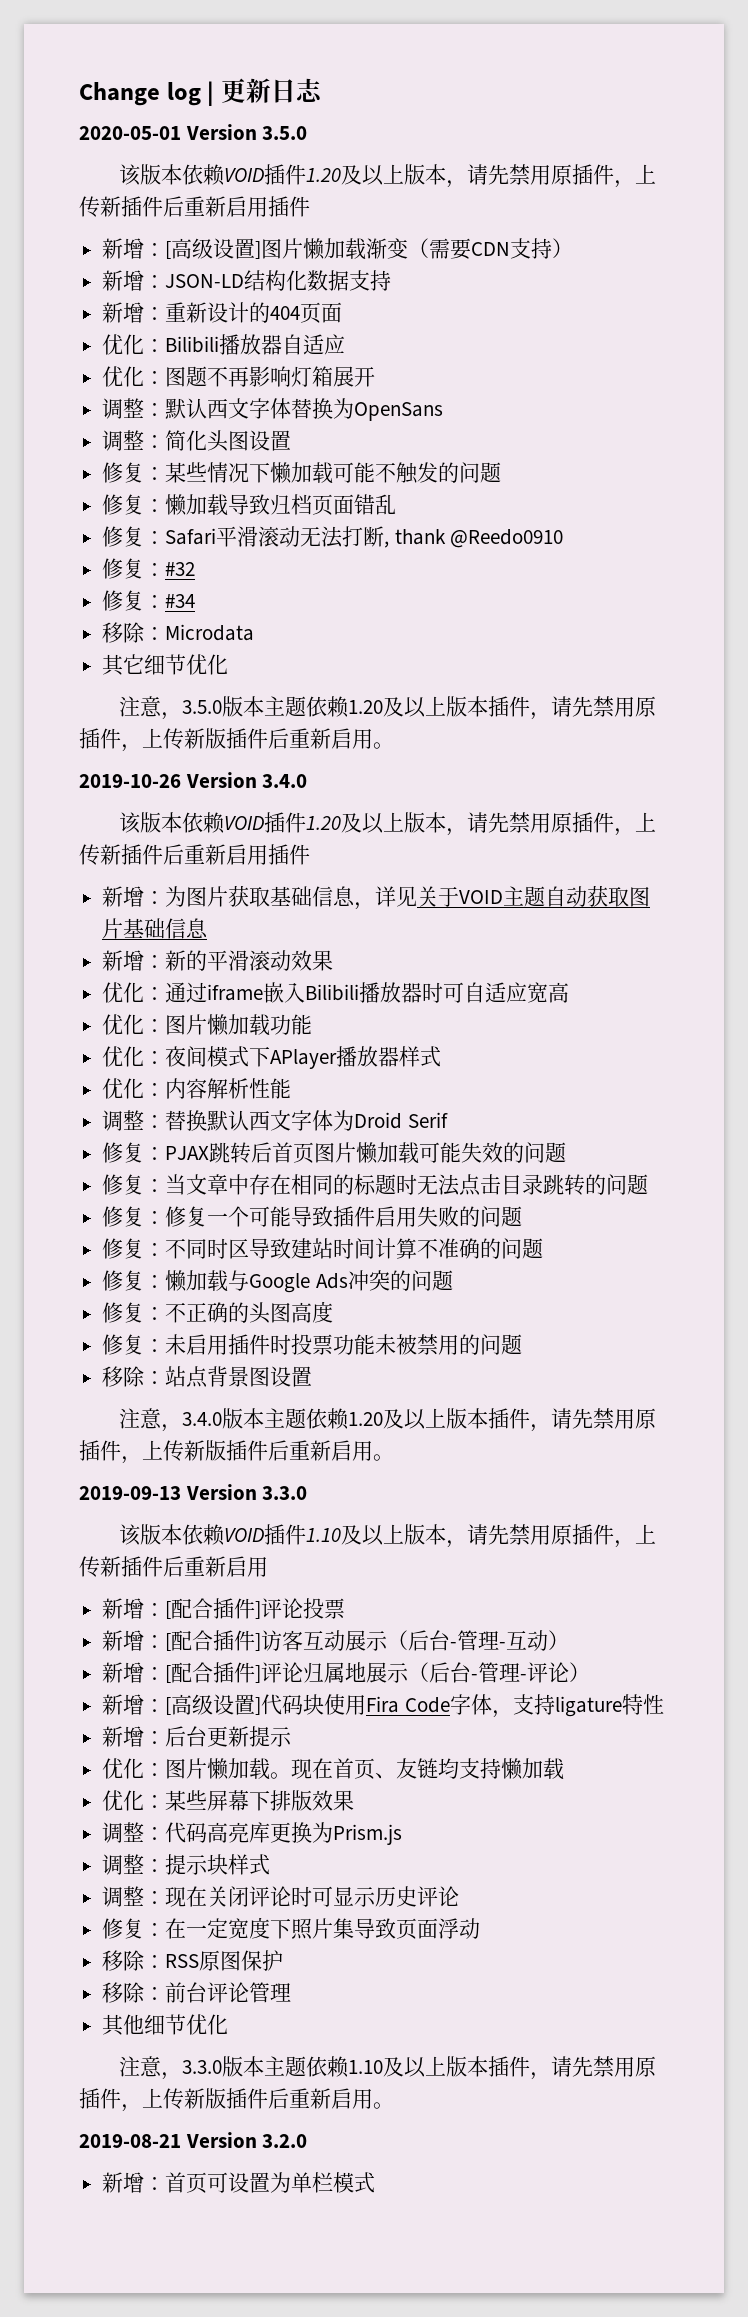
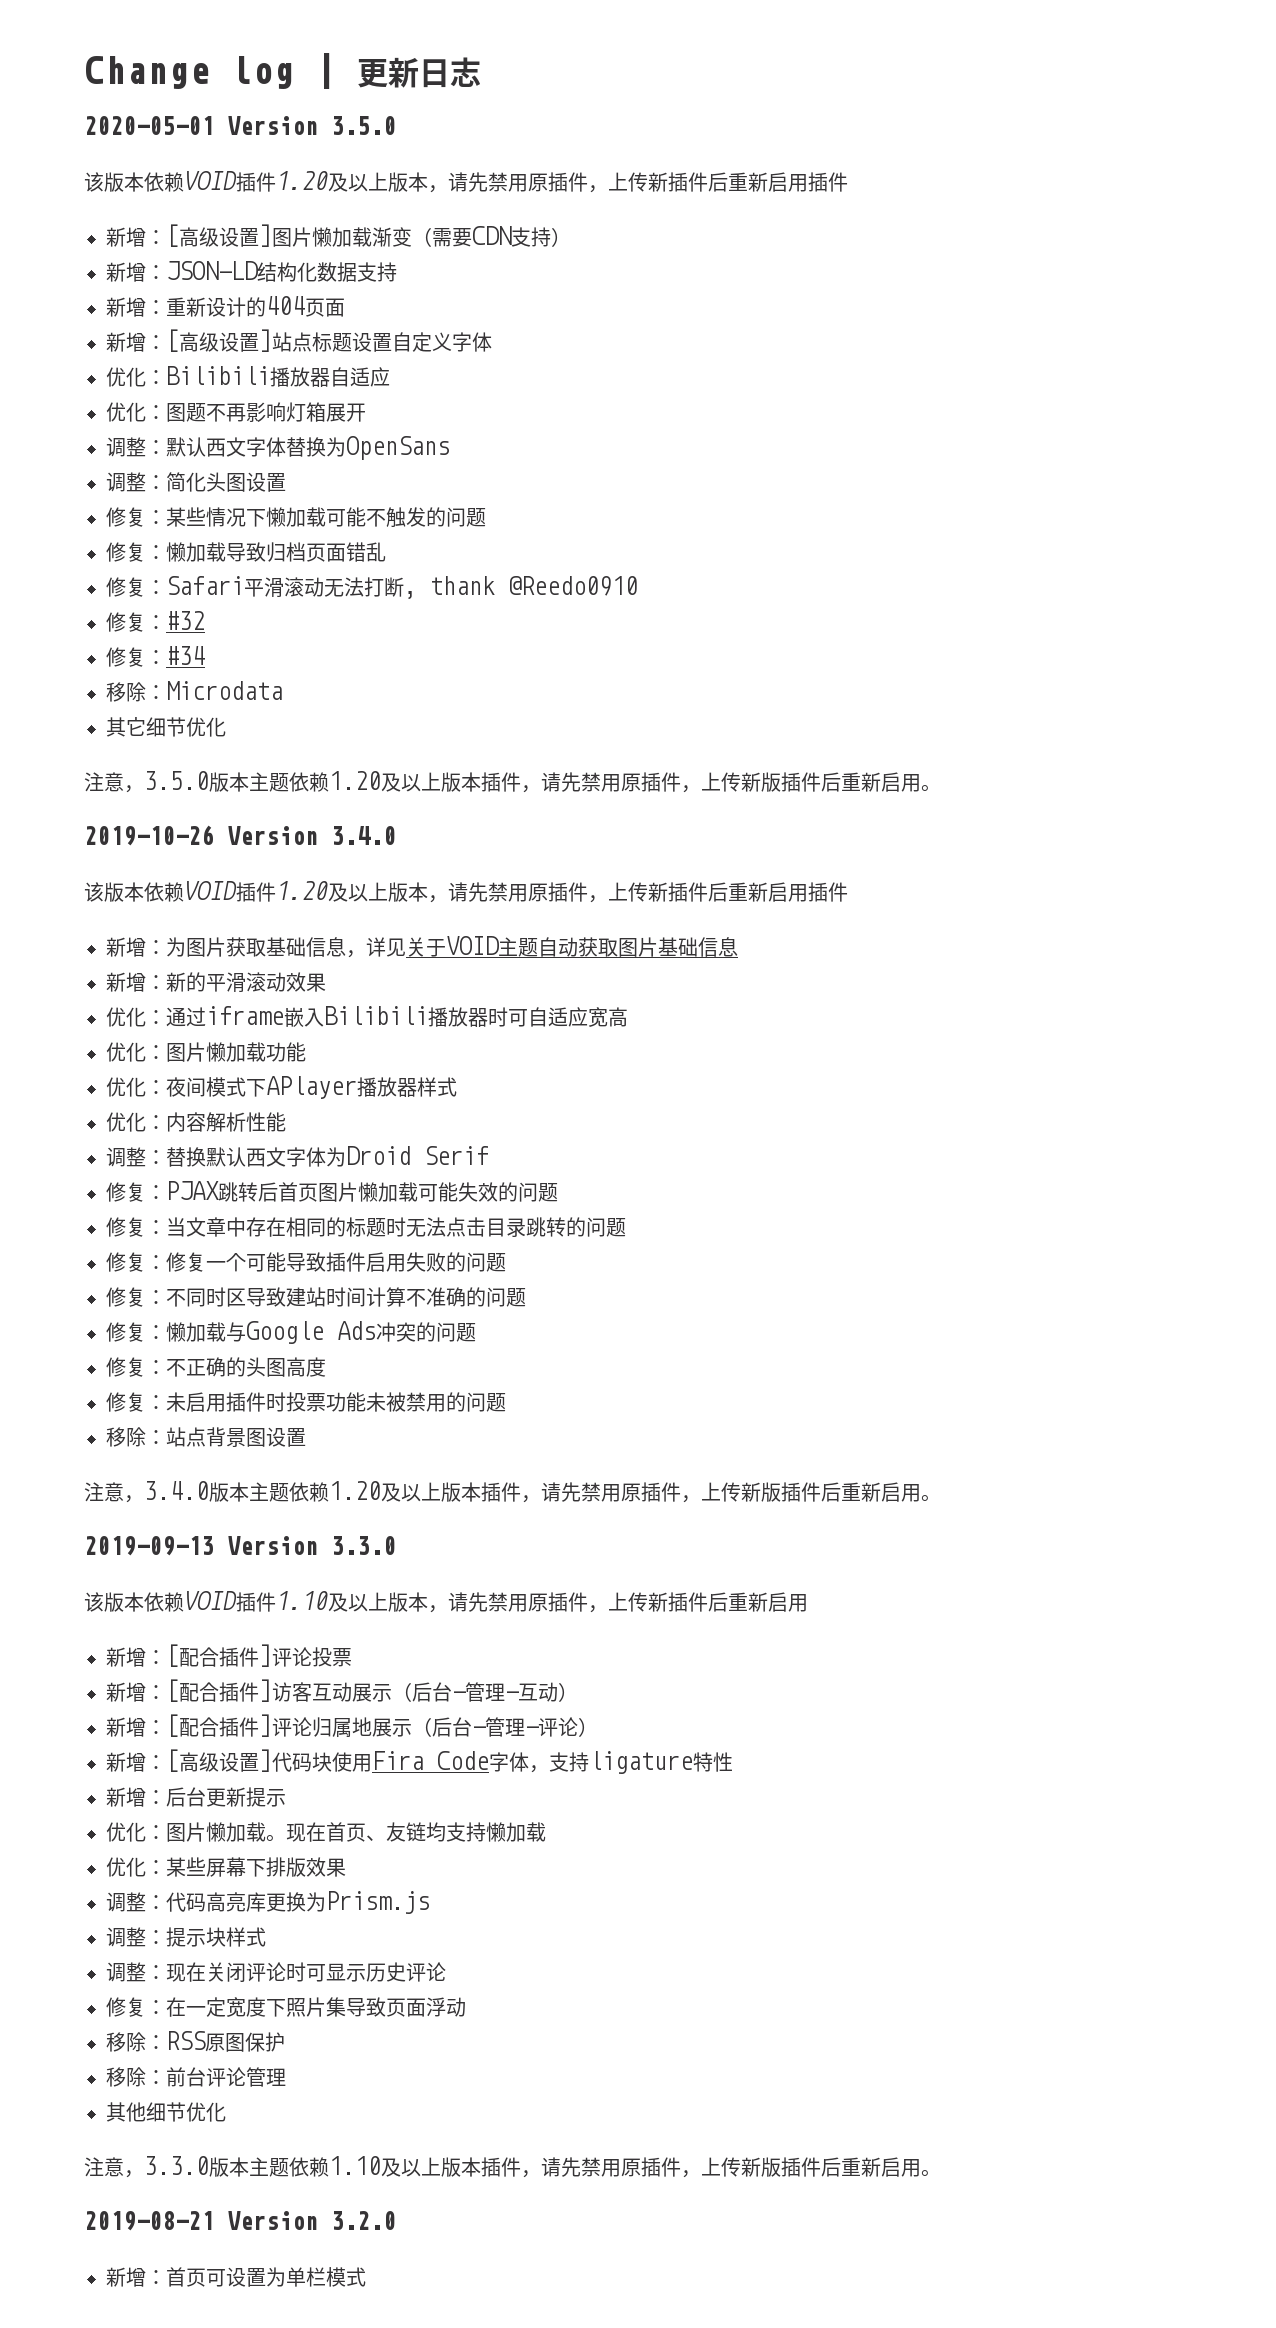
+ 新增：[高级设置]站点标题设置自定义字体

